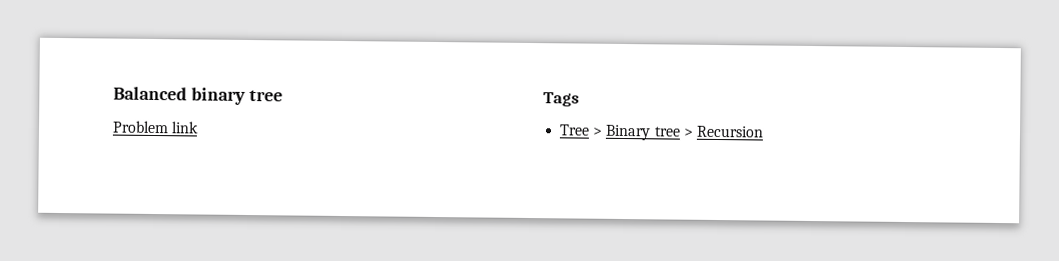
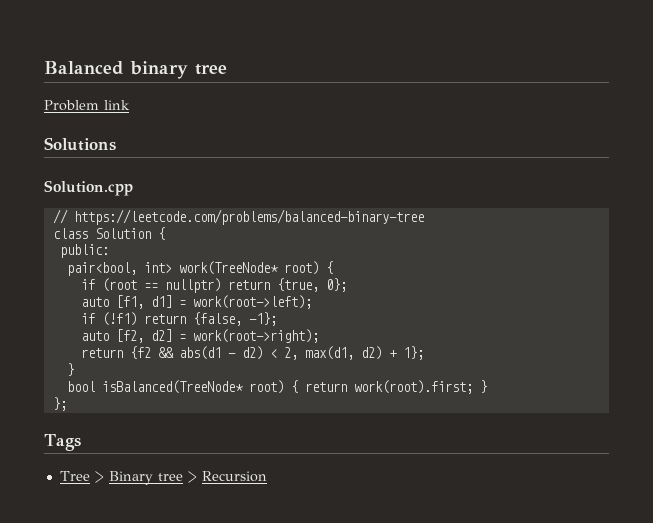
+ Solutions
+ Solution.cpp
+ // https://leetcode.com/problems/balanced-binary-tree
+ class Solution {
+ public:
+ pair<bool, int> work(TreeNode* root) {
+ if (root == nullptr) return {true, 0};
+ auto [f1, d1] = work(root->left);
+ if (!f1) return {false, -1};
+ auto [f2, d2] = work(root->right);
+ return {f2 && abs(d1 - d2) < 2, max(d1, d2) + 1};
+ }
+ bool isBalanced(TreeNode* root) { return work(root).first; }
+ };

